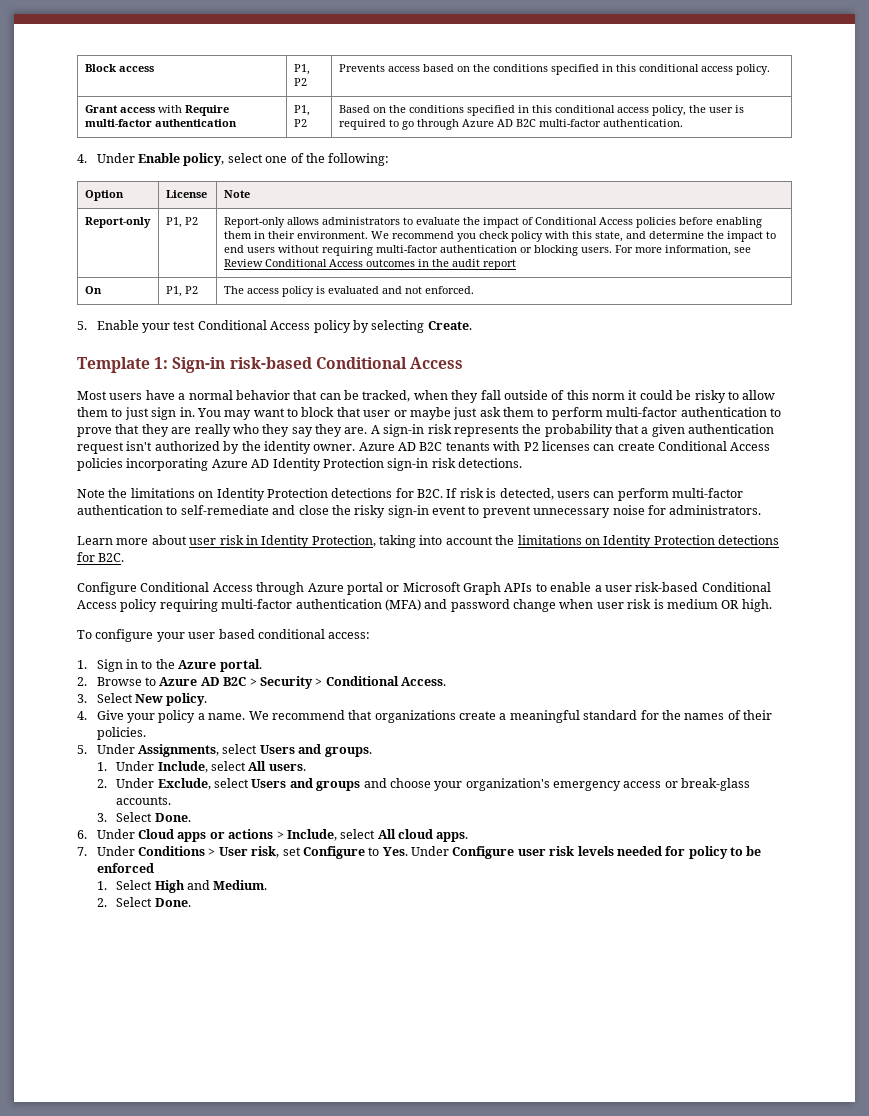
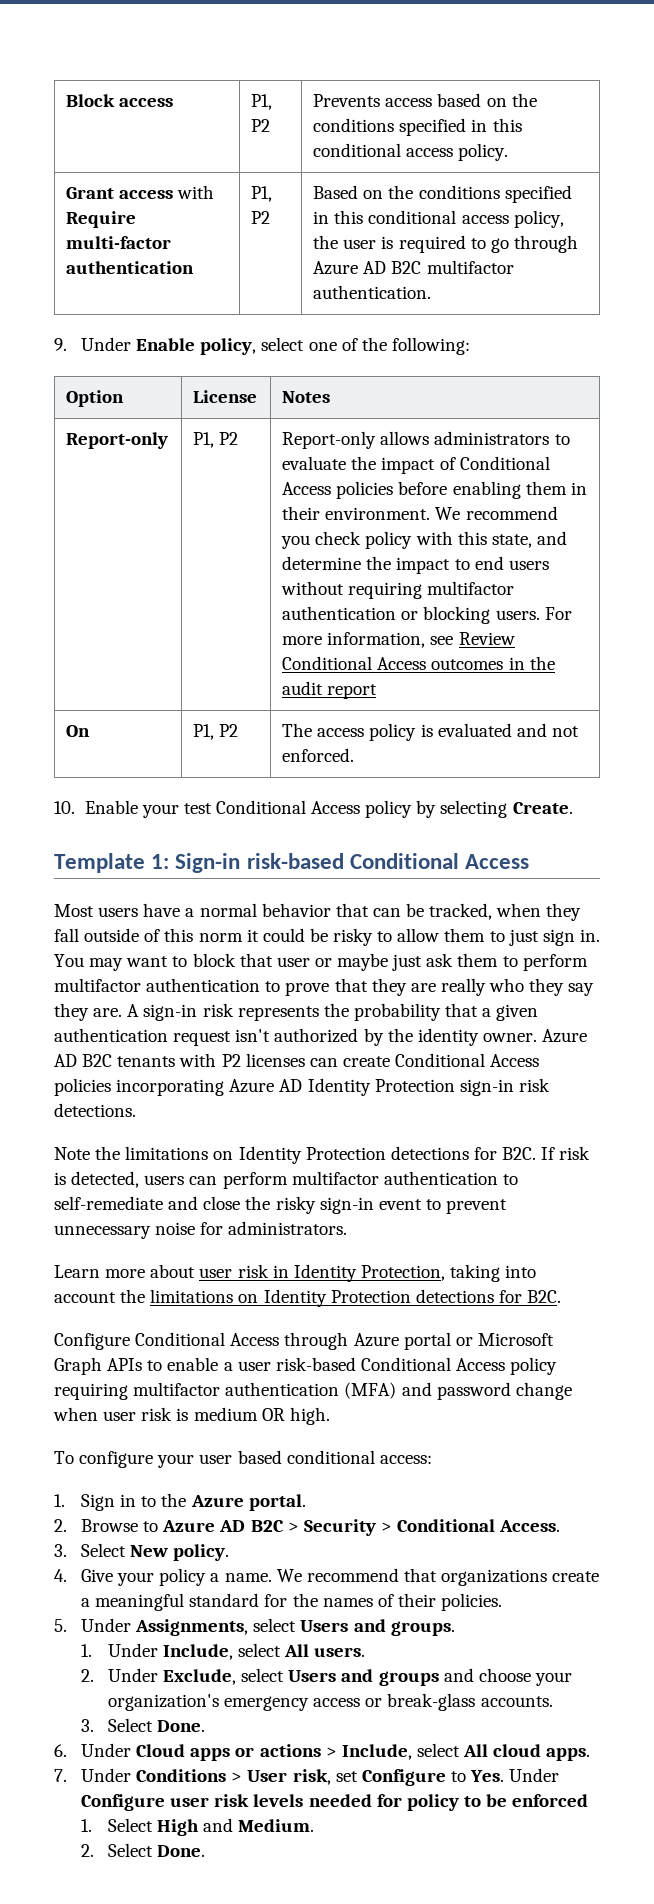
- Grant access with Require multi-factor authentication | P1, P2 | Based on the conditions specified in this conditional access policy, the user is required to go through Azure AD B2C multi-factor authentication.
+ Grant access with Require multi-factor authentication | P1, P2 | Based on the conditions specified in this conditional access policy, the user is required to go through Azure AD B2C multifactor authentication.
- 4. Under Enable policy, select one of the following:
+ 9. Under Enable policy, select one of the following:
- Option | License | Note
+ Option | License | Notes
- We recommend you check policy with this state, and determine the impact to end users without requiring multi-factor authentication or blocking users.
+ We recommend you check policy with this state, and determine the impact to end users without requiring multifactor authentication or blocking users.
- 5. Enable your test Conditional Access policy by selecting Create.
+ 10. Enable your test Conditional Access policy by selecting Create.
- You may want to block that user or maybe just ask them to perform multi-factor authentication to prove that they are really who they say they are.
+ You may want to block that user or maybe just ask them to perform multifactor authentication to prove that they are really who they say they are.
- Note the limitations on Identity Protection detections for B2C. If risk is detected, users can perform multi-factor authentication to self-remediate and close the risky sign-in event to prevent unnecessary noise for administrators.
+ Note the limitations on Identity Protection detections for B2C. If risk is detected, users can perform multifactor authentication to self-remediate and close the risky sign-in event to prevent unnecessary noise for administrators.
- Configure Conditional Access through Azure portal or Microsoft Graph APIs to enable a user risk-based Conditional Access policy requiring multi-factor authentication (MFA) and password change when user risk is medium OR high.
+ Configure Conditional Access through Azure portal or Microsoft Graph APIs to enable a user risk-based Conditional Access policy requiring multifactor authentication (MFA) and password change when user risk is medium OR high.

